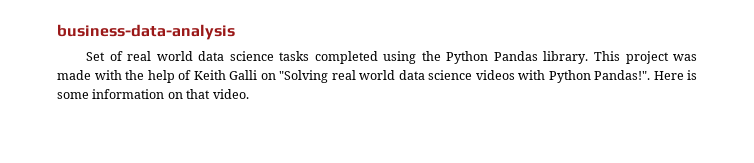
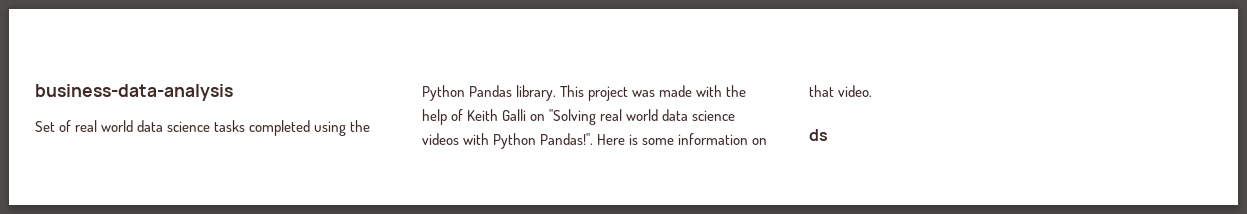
+ ds

